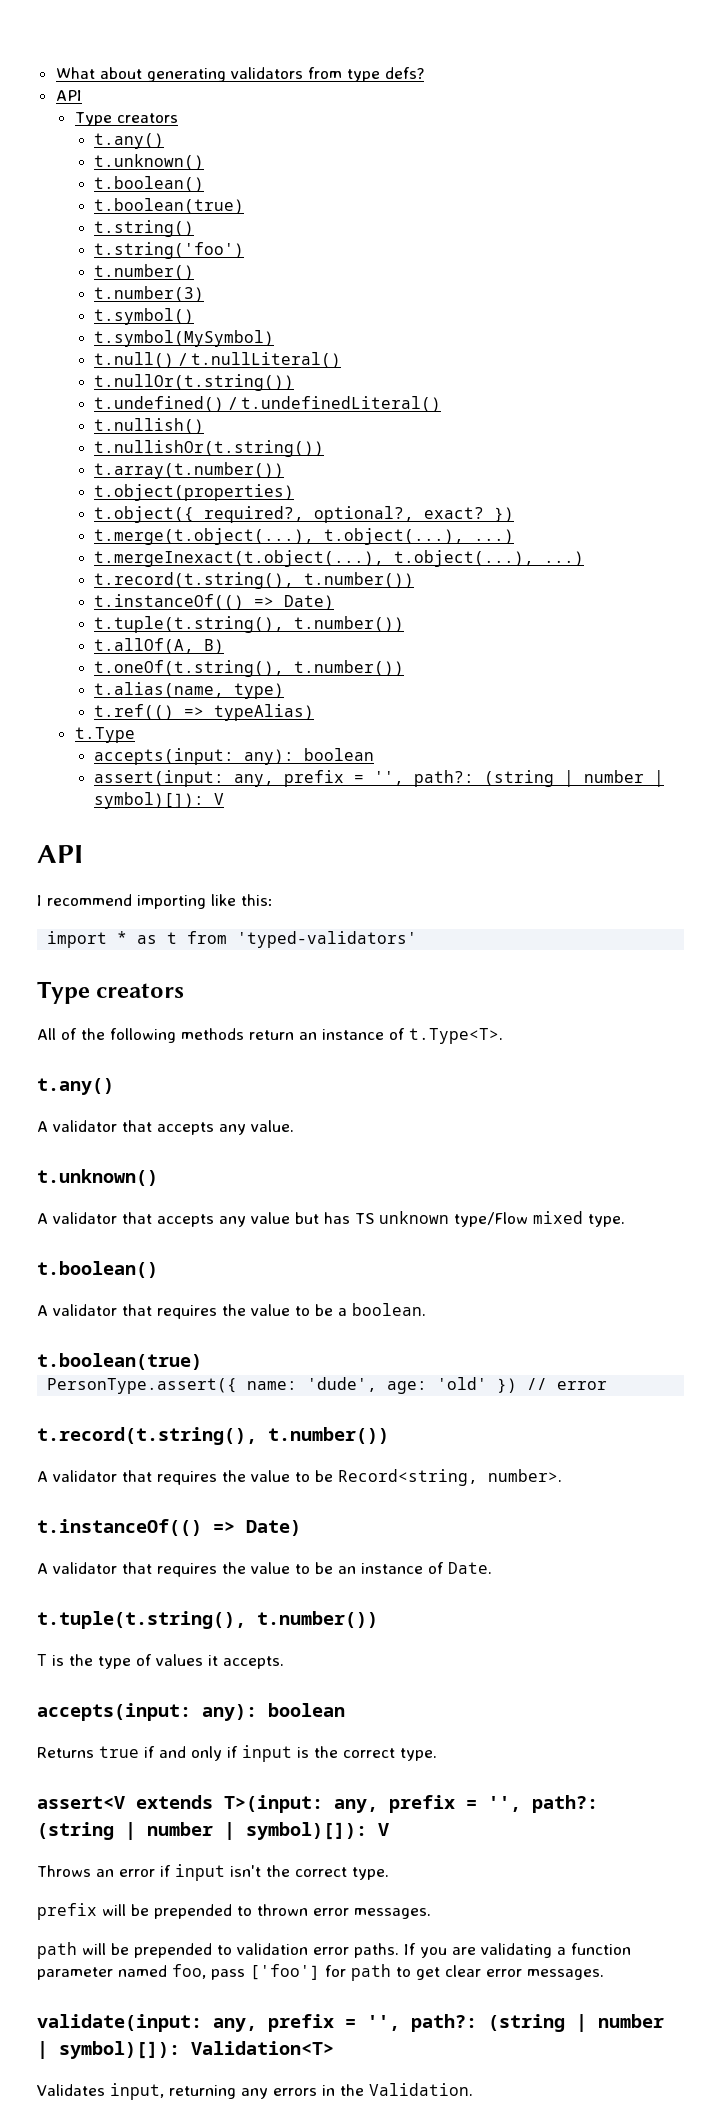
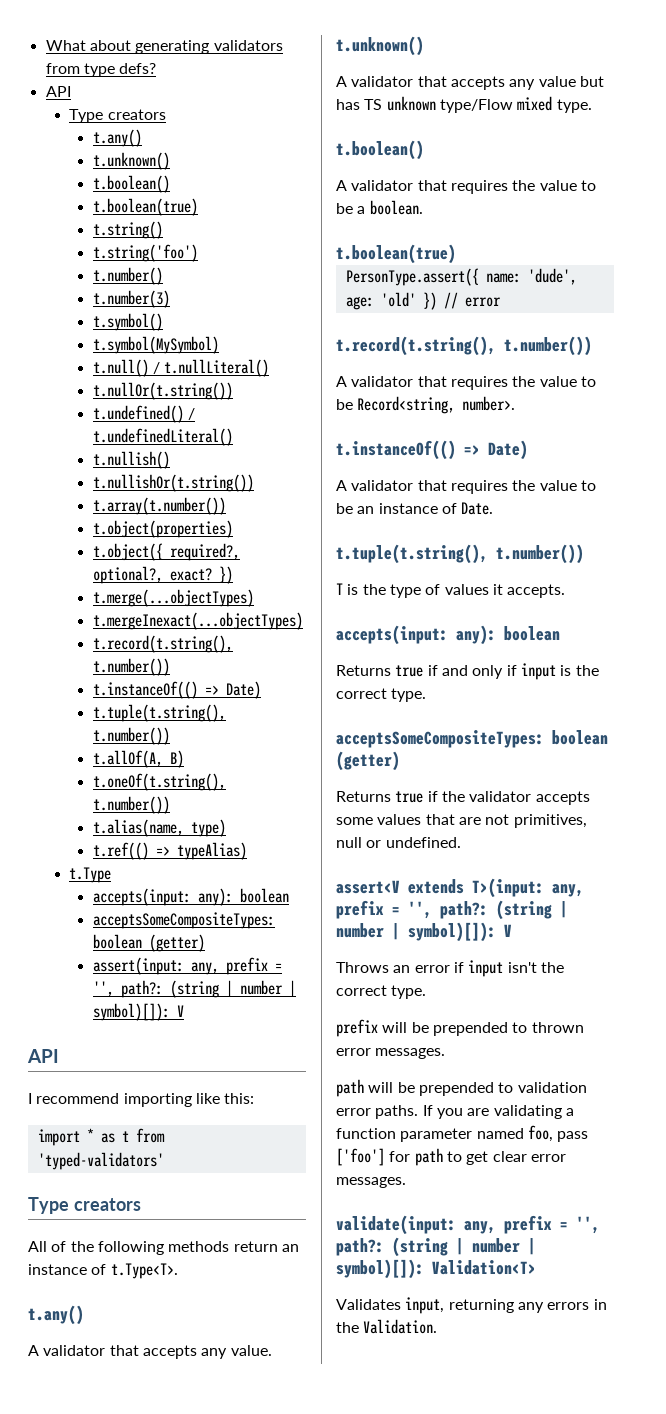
- t.merge(t.object(...), t.object(...), ...)
- t.mergeInexact(t.object(...), t.object(...), ...)
+ t.merge(...objectTypes)
+ t.mergeInexact(...objectTypes)
  t.Type
  accepts(input: any): boolean
+ acceptsSomeCompositeTypes: boolean (getter)
  Returns true if and only if input is the correct type.
+ acceptsSomeCompositeTypes: boolean (getter)
+ Returns true if the validator accepts some values that are not primitives, null or undefined.

